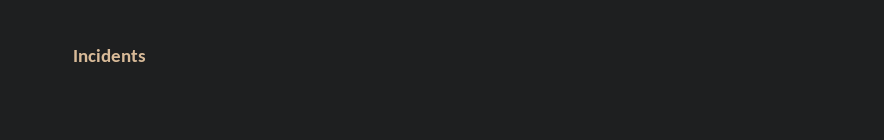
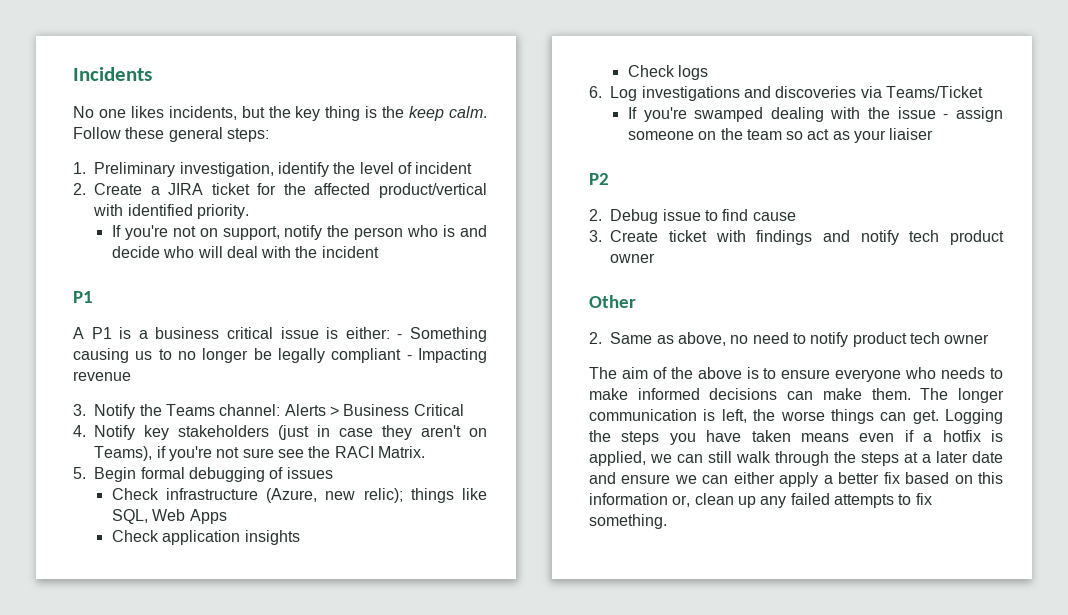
+ No one likes incidents, but the key thing is the keep calm. Follow these general steps:
+ 1. Preliminary investigation, identify the level of incident
+ 2. Create a JIRA ticket for the affected product/vertical with identified priority.
+ If you're not on support, notify the person who is and decide who will deal with the incident
+ P1
+ A P1 is a business critical issue is either: - Something causing us to no longer be legally compliant - Impacting revenue
+ 3. Notify the Teams channel: Alerts > Business Critical
+ 4. Notify key stakeholders (just in case they aren't on Teams), if you're not sure see the RACI Matrix.
+ 5. Begin formal debugging of issues
+ Check infrastructure (Azure, new relic); things like SQL, Web Apps
+ Check application insights
+ Check logs
+ 6. Log investigations and discoveries via Teams/Ticket
+ If you're swamped dealing with the issue - assign someone on the team so act as your liaiser
+ P2
+ 2. Debug issue to find cause
+ 3. Create ticket with findings and notify tech product owner
+ Other
+ 2. Same as above, no need to notify product tech owner
+ The aim of the above is to ensure everyone who needs to make informed decisions can make them. The longer communication is left, the worse things can get. Logging the steps you have taken means even if a hotfix is applied, we can still walk through the steps at a later date and ensure we can either apply a better fix based on this information or, clean up any failed attempts to fix something.

